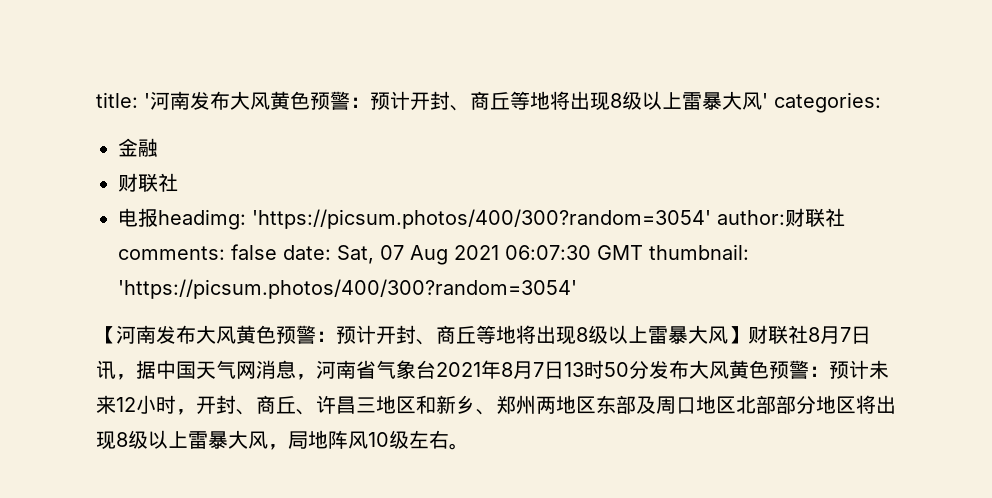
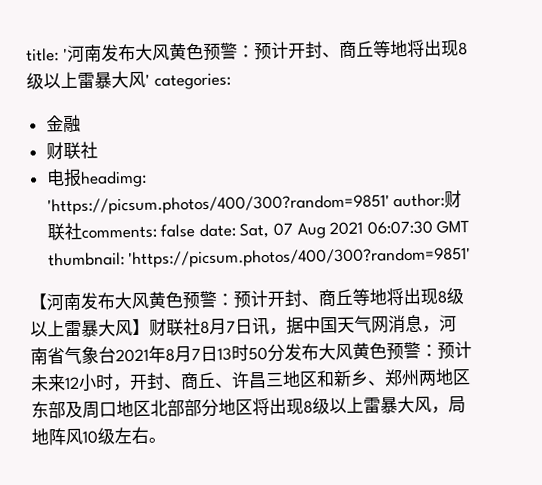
- 电报headimg: 'https://picsum.photos/400/300?random=3054' author:财联社comments: false date: Sat, 07 Aug 2021 06:07:30 GMT thumbnail: 'https://picsum.photos/400/300?random=3054'
+ 电报headimg: 'https://picsum.photos/400/300?random=9851' author:财联社comments: false date: Sat, 07 Aug 2021 06:07:30 GMT thumbnail: 'https://picsum.photos/400/300?random=9851'

